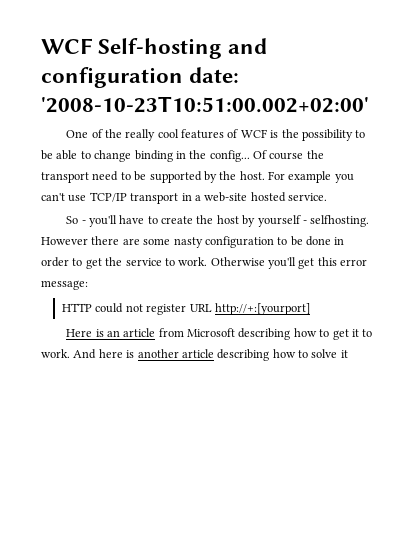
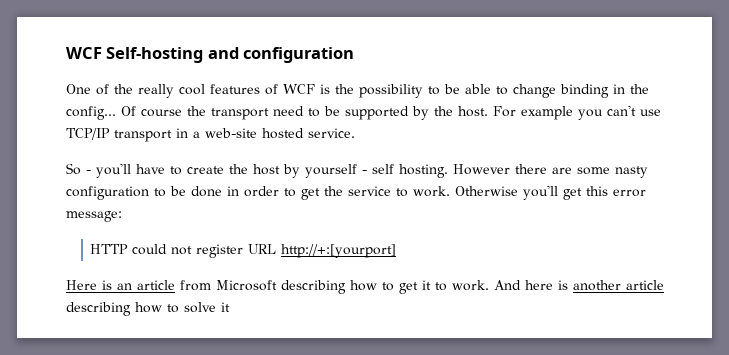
- WCF Self-hosting and configuration date: '2008-10-23T10:51:00.002+02:00'
+ WCF Self-hosting and configuration
- So - you'll have to create the host by yourself - selfhosting.
+ So - you'll have to create the host by yourself - self hosting.

